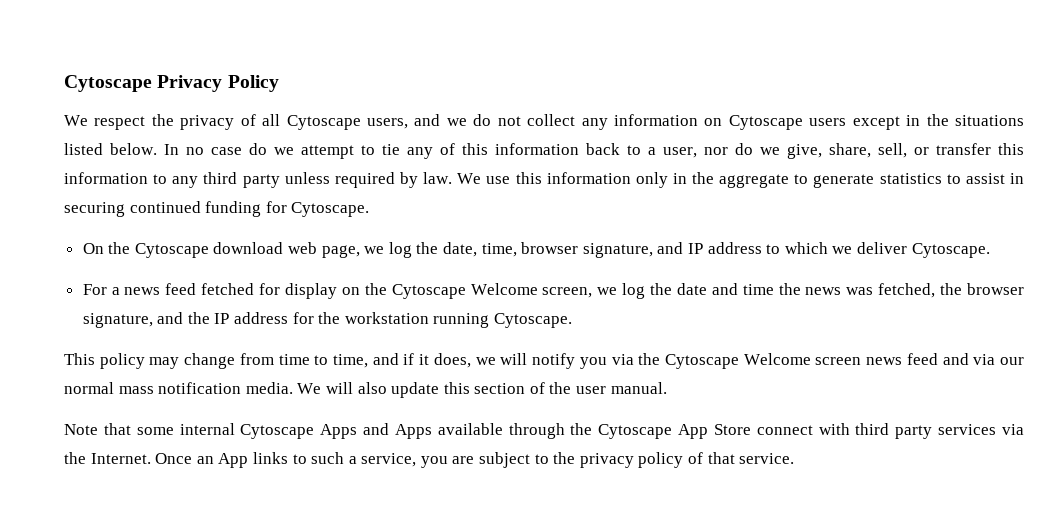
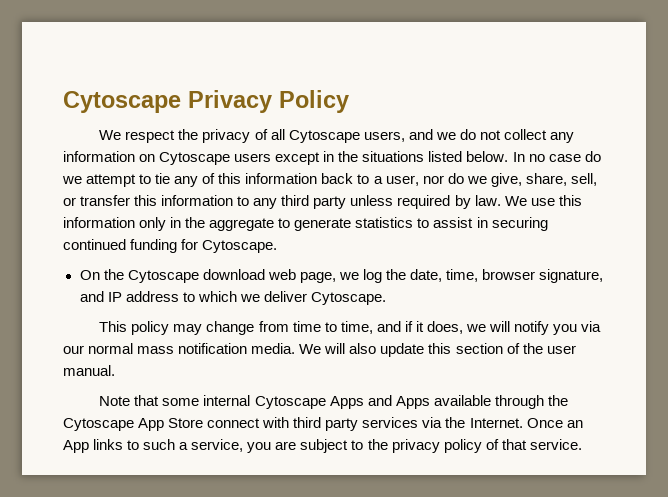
- For a news feed fetched for display on the Cytoscape Welcome screen, we log the date and time the news was fetched, the browser signature, and the IP address for the workstation running Cytoscape.
- This policy may change from time to time, and if it does, we will notify you via the Cytoscape Welcome screen news feed and via our normal mass notification media.
+ This policy may change from time to time, and if it does, we will notify you via our normal mass notification media.

